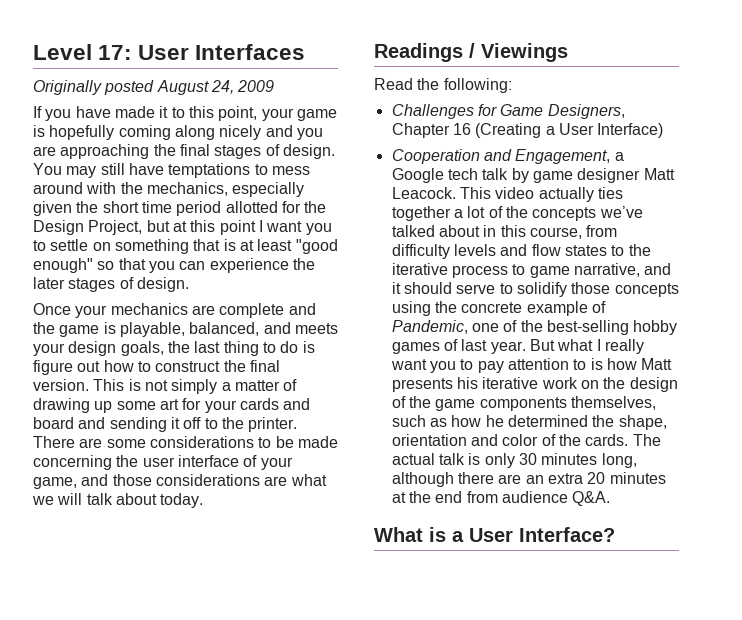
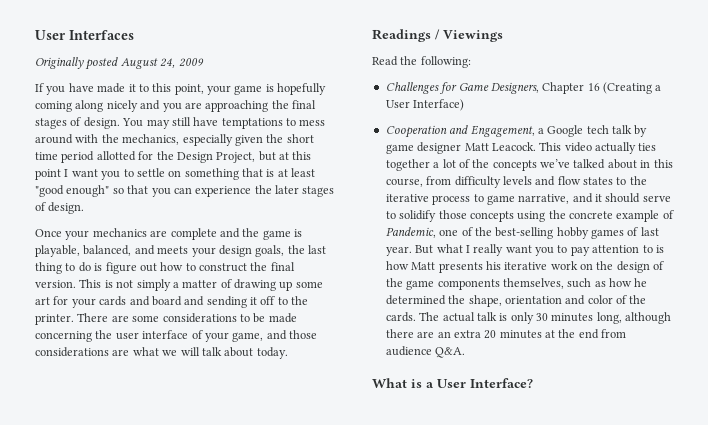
- Level 17: User Interfaces
+ User Interfaces

